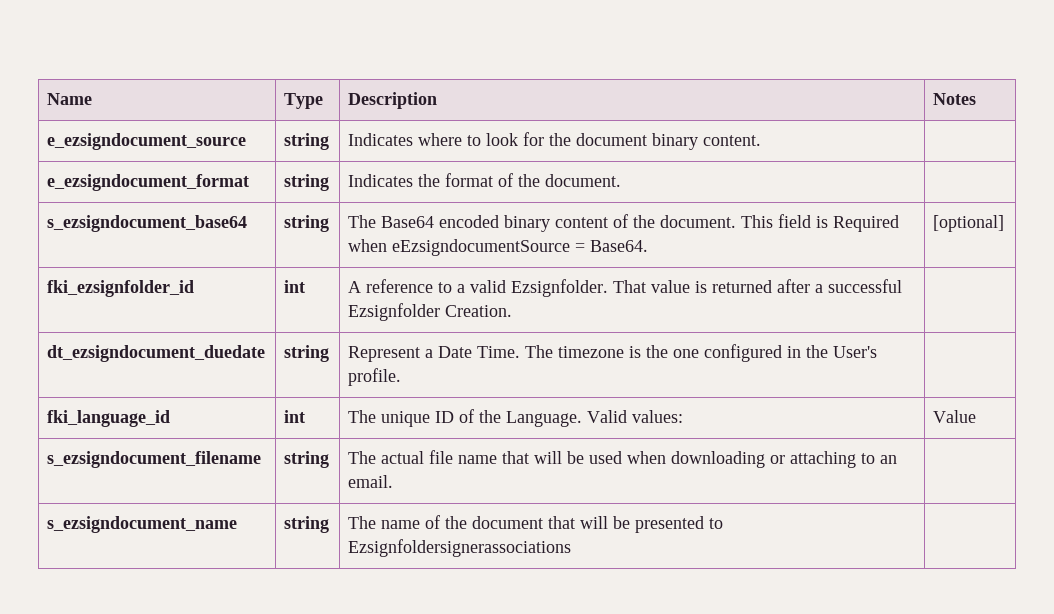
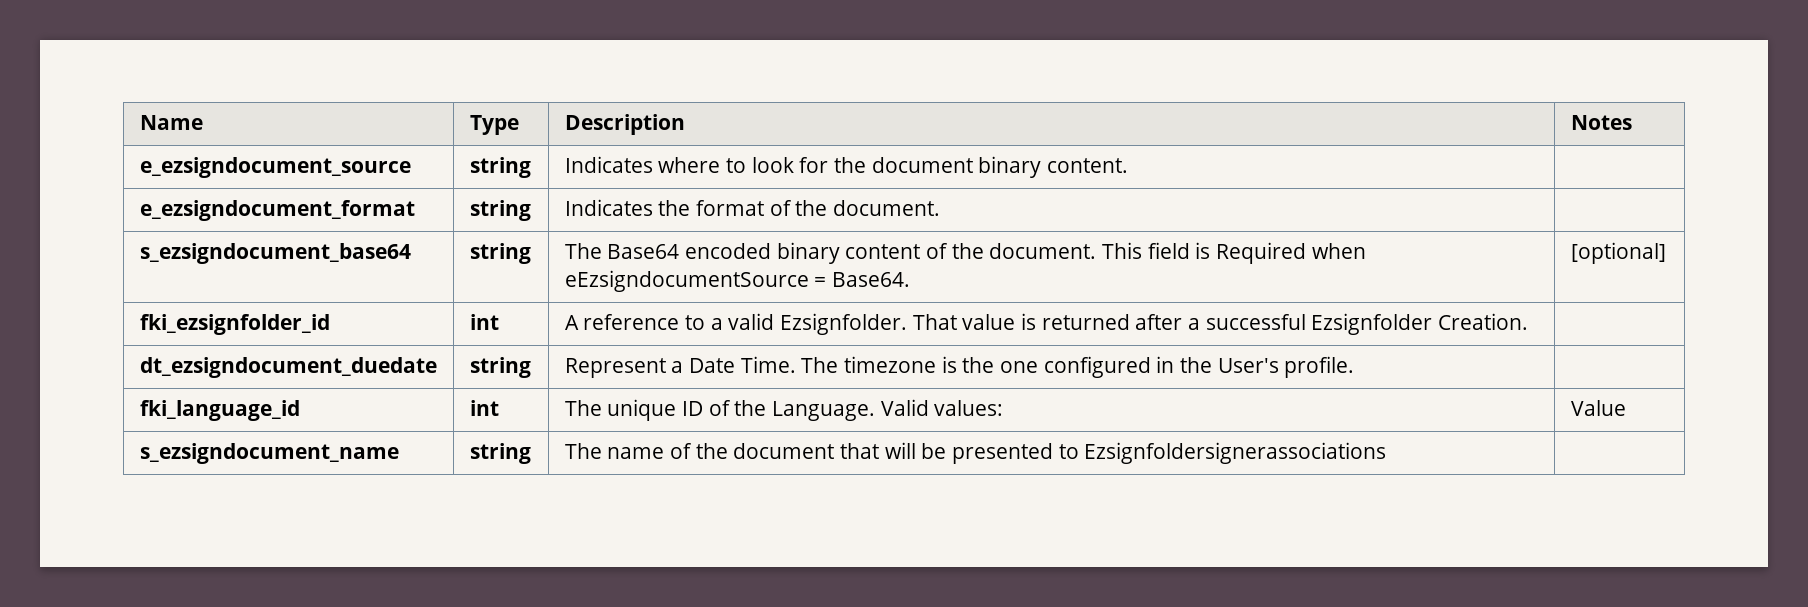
- s_ezsigndocument_filename | string | The actual file name that will be used when downloading or attaching to an email. |

